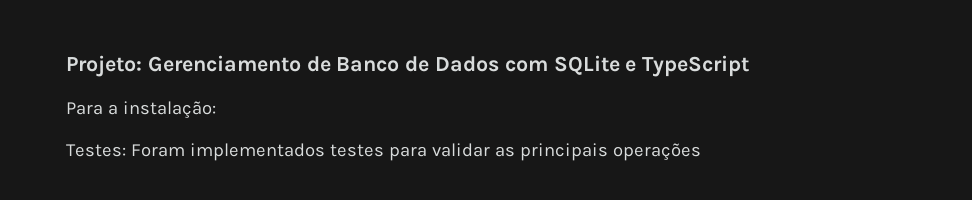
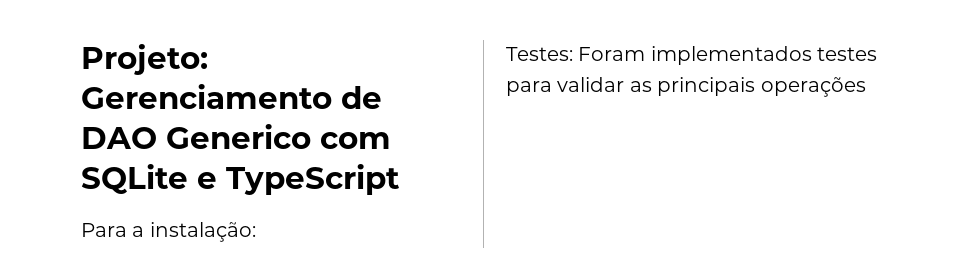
- Projeto: Gerenciamento de Banco de Dados com SQLite e TypeScript
+ Projeto: Gerenciamento de DAO Generico com SQLite e TypeScript

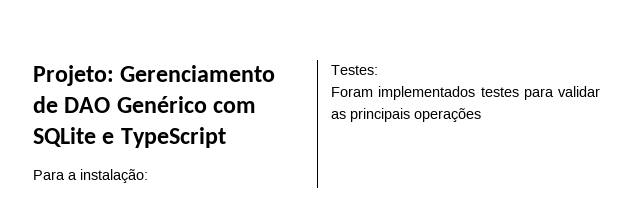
- Projeto: Gerenciamento de DAO Generico com SQLite e TypeScript
+ Projeto: Gerenciamento de DAO Genérico com SQLite e TypeScript
- Testes: Foram implementados testes para validar as principais operações
+ Testes:
+ Foram implementados testes para validar as principais operações

